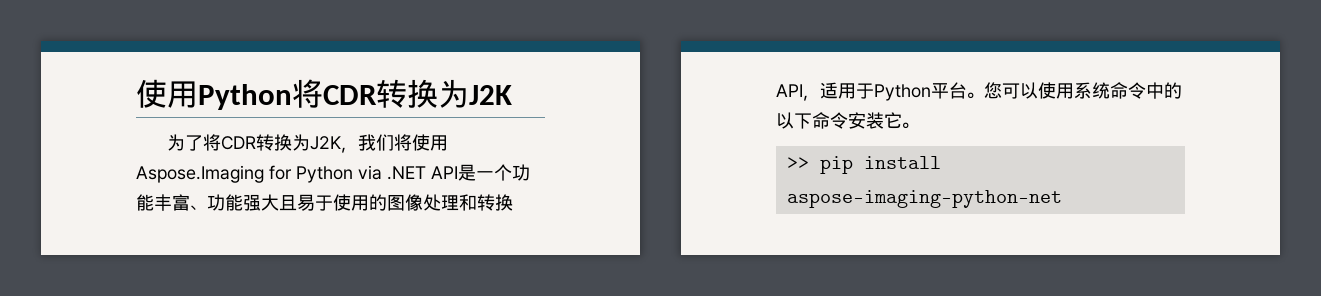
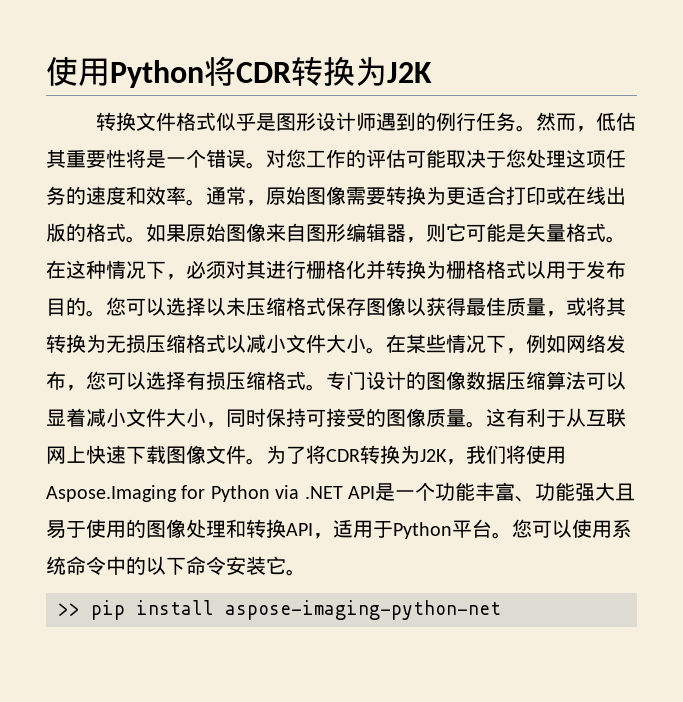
+ 转换文件格式似乎是图形设计师遇到的例行任务。然而，低估其重要性将是一个错误。对您工作的评估可能取决于您处理这项任务的速度和效率。通常，原始图像需要转换为更适合打印或在线出版的格式。如果原始图像来自图形编辑器，则它可能是矢量格式。在这种情况下，必须对其进行栅格化并转换为栅格格式以用于发布目的。您可以选择以未压缩格式保存图像以获得最佳质量，或将其转换为无损压缩格式以减小文件大小。在某些情况下，例如网络发布，您可以选择有损压缩格式。专门设计的图像数据压缩算法可以显着减小文件大小，同时保持可接受的图像质量。这有利于从互联网上快速下载图像文件。

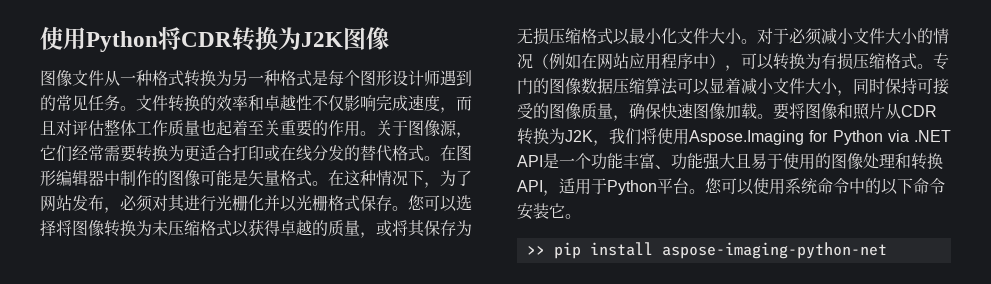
- 使用Python将CDR转换为J2K
- 转换文件格式似乎是图形设计师遇到的例行任务。然而，低估其重要性将是一个错误。对您工作的评估可能取决于您处理这项任务的速度和效率。通常，原始图像需要转换为更适合打印或在线出版的格式。如果原始图像来自图形编辑器，则它可能是矢量格式。
+ 使用Python将CDR转换为J2K图像
+ 图像文件从一种格式转换为另一种格式是每个图形设计师遇到的常见任务。文件转换的效率和卓越性不仅影响完成速度，而且对评估整体工作质量也起着至关重要的作用。关于图像源，它们经常需要转换为更适合打印或在线分发的替代格式。在图形编辑器中制作的图像可能是矢量格式。
- 在这种情况下，必须对其进行栅格化并转换为栅格格式以用于发布目的。您可以选择以未压缩格式保存图像以获得最佳质量，或将其转换为无损压缩格式以减小文件大小。在某些情况下，例如网络发布，您可以选择有损压缩格式。
+ 在这种情况下，为了网站发布，必须对其进行光栅化并以光栅格式保存。您可以选择将图像转换为未压缩格式以获得卓越的质量，或将其保存为无损压缩格式以最小化文件大小。对于必须减小文件大小的情况（例如在网站应用程序中），可以转换为有损压缩格式。
- 专门设计的图像数据压缩算法可以显着减小文件大小，同时保持可接受的图像质量。这有利于从互联网上快速下载图像文件。为了将CDR转换为J2K，我们将使用Aspose.Imaging for Python via .NET API是一个功能丰富、功能强大且易于使用的图像处理和转换API，适用于Python平台。
+ 专门的图像数据压缩算法可以显着减小文件大小，同时保持可接受的图像质量，确保快速图像加载。要将图像和照片从CDR转换为J2K，我们将使用Aspose.Imaging for Python via .NET API是一个功能丰富、功能强大且易于使用的图像处理和转换API，适用于Python平台。

